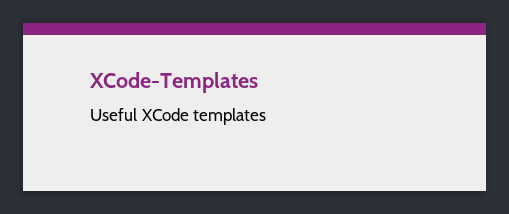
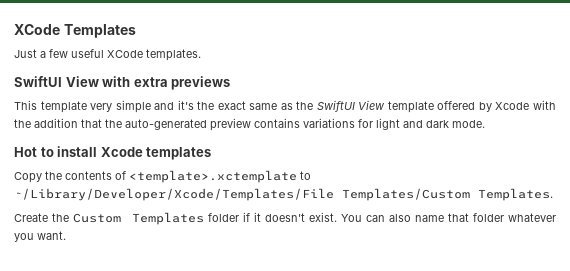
- XCode-Templates
- Useful XCode templates
+ XCode Templates
+ Just a few useful XCode templates.
+ SwiftUI View with extra previews
+ This template very simple and it's the exact same as the SwiftUI View template offered by Xcode with the addition that the auto-generated preview contains variations for light and dark mode.
+ Hot to install Xcode templates
+ Copy the contents of <template>.xctemplate to ~/Library/Developer/Xcode/Templates/File Templates/Custom Templates.
+ Create the Custom Templates folder if it doesn't exist. You can also name that folder whatever you want.

